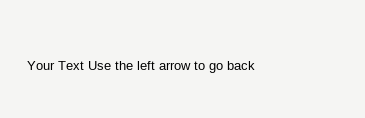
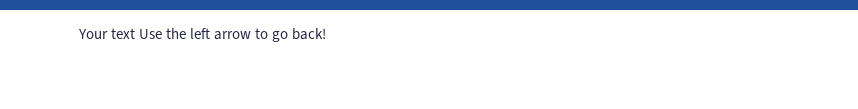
- Your Text Use the left arrow to go back
+ Your text Use the left arrow to go back!

